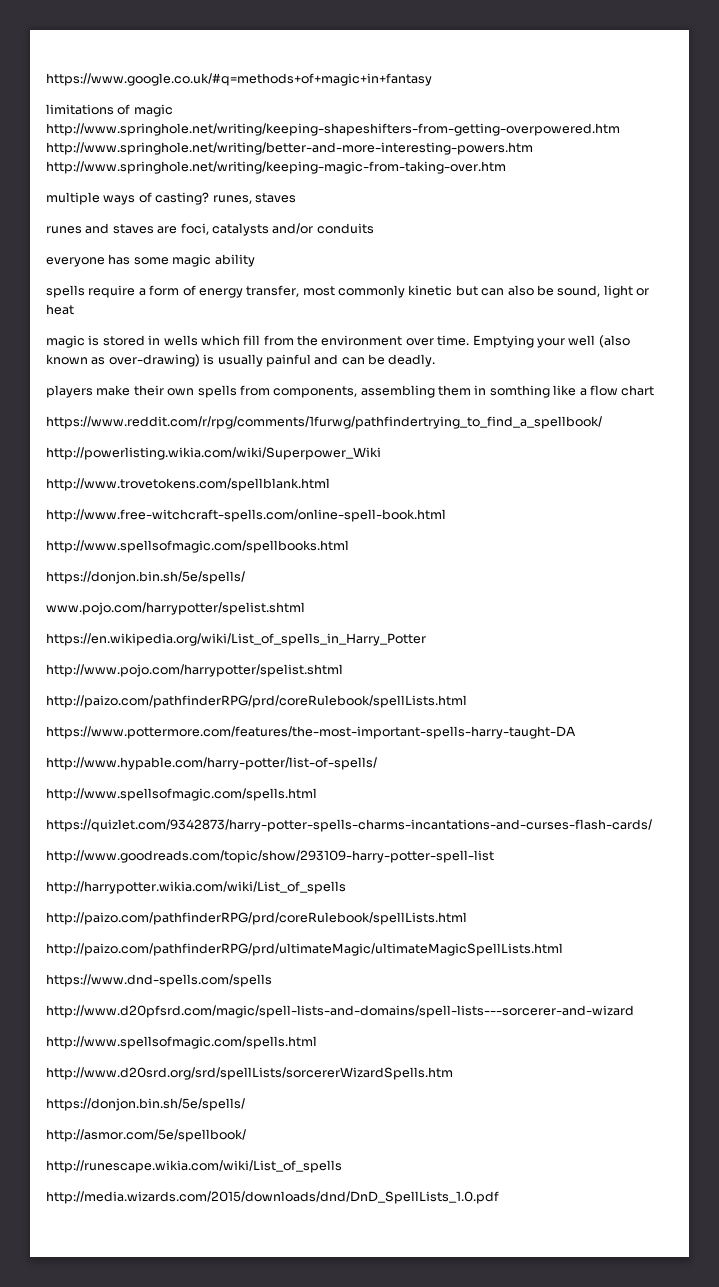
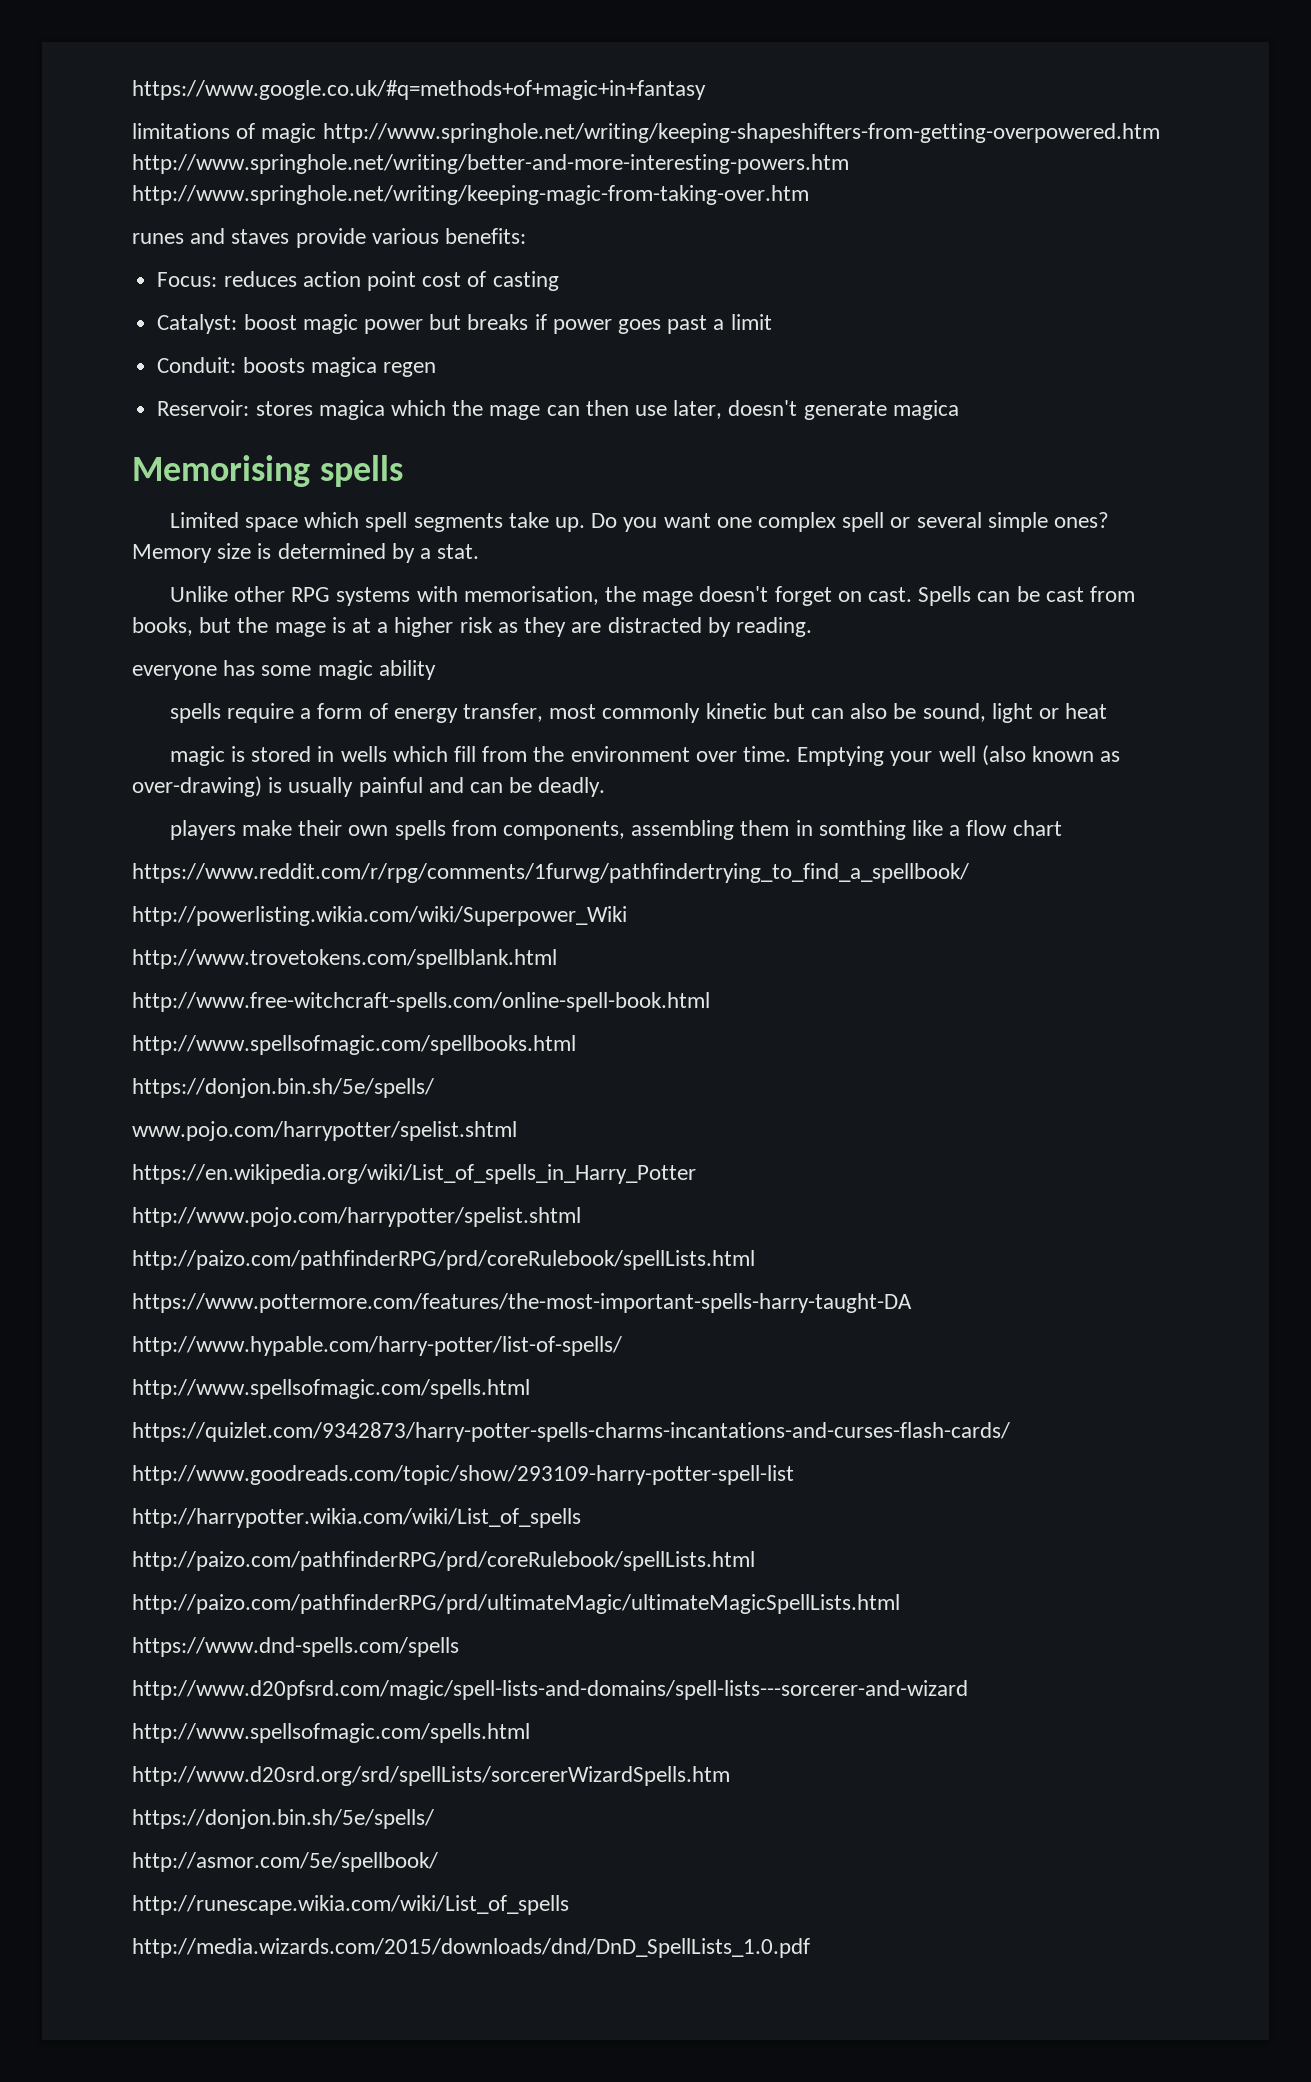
- multiple ways of casting? runes, staves
- runes and staves are foci, catalysts and/or conduits
+ runes and staves provide various benefits:
+ Focus: reduces action point cost of casting
+ Catalyst: boost magic power but breaks if power goes past a limit
+ Conduit: boosts magica regen
+ Reservoir: stores magica which the mage can then use later, doesn't generate magica
+ Memorising spells
+ Limited space which spell segments take up. Do you want one complex spell or several simple ones? Memory size is determined by a stat.
+ Unlike other RPG systems with memorisation, the mage doesn't forget on cast. Spells can be cast from books, but the mage is at a higher risk as they are distracted by reading.

